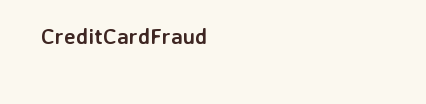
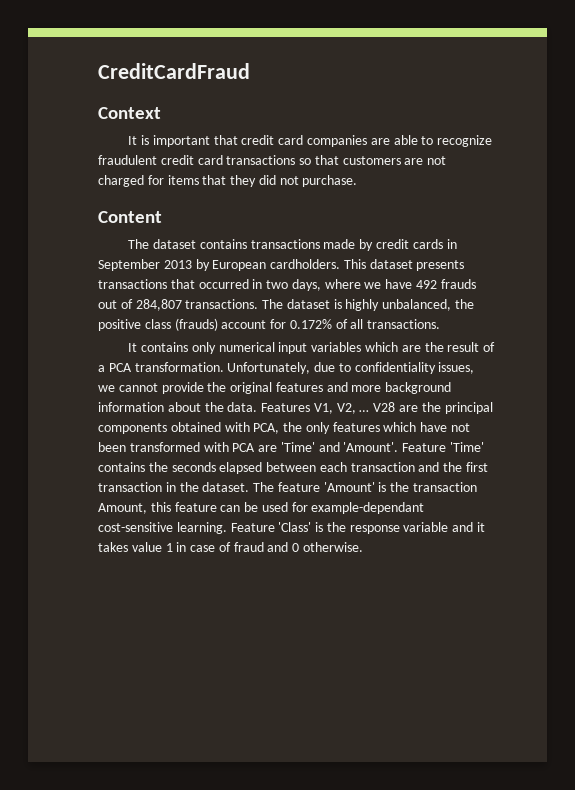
+ Context
+ It is important that credit card companies are able to recognize fraudulent credit card transactions so that customers are not charged for items that they did not purchase.
+ Content
+ The dataset contains transactions made by credit cards in September 2013 by European cardholders. This dataset presents transactions that occurred in two days, where we have 492 frauds out of 284,807 transactions. The dataset is highly unbalanced, the positive class (frauds) account for 0.172% of all transactions.
+ It contains only numerical input variables which are the result of a PCA transformation. Unfortunately, due to confidentiality issues, we cannot provide the original features and more background information about the data. Features V1, V2, … V28 are the principal components obtained with PCA, the only features which have not been transformed with PCA are 'Time' and 'Amount'. Feature 'Time' contains the seconds elapsed between each transaction and the first transaction in the dataset. The feature 'Amount' is the transaction Amount, this feature can be used for example-dependant cost-sensitive learning. Feature 'Class' is the response variable and it takes value 1 in case of fraud and 0 otherwise.

